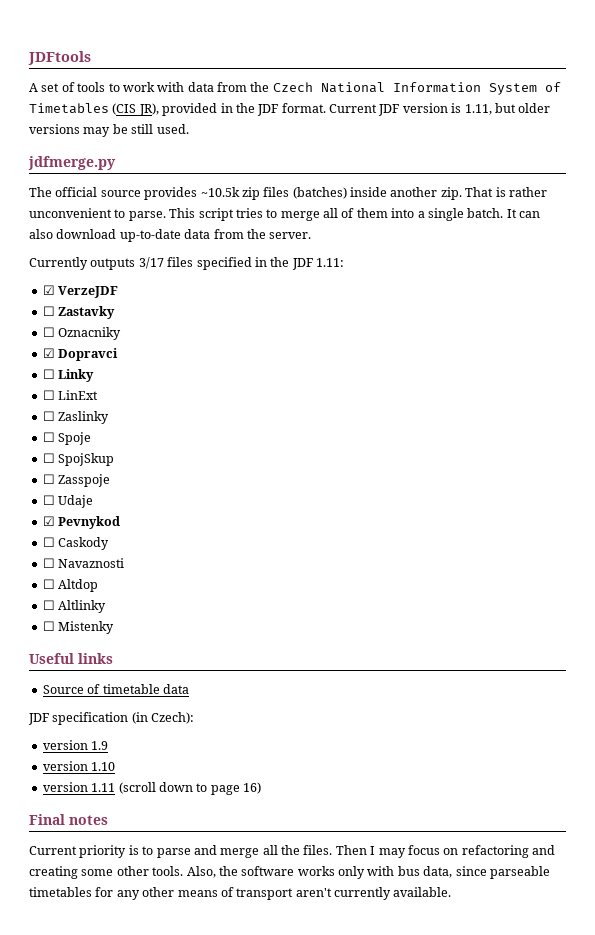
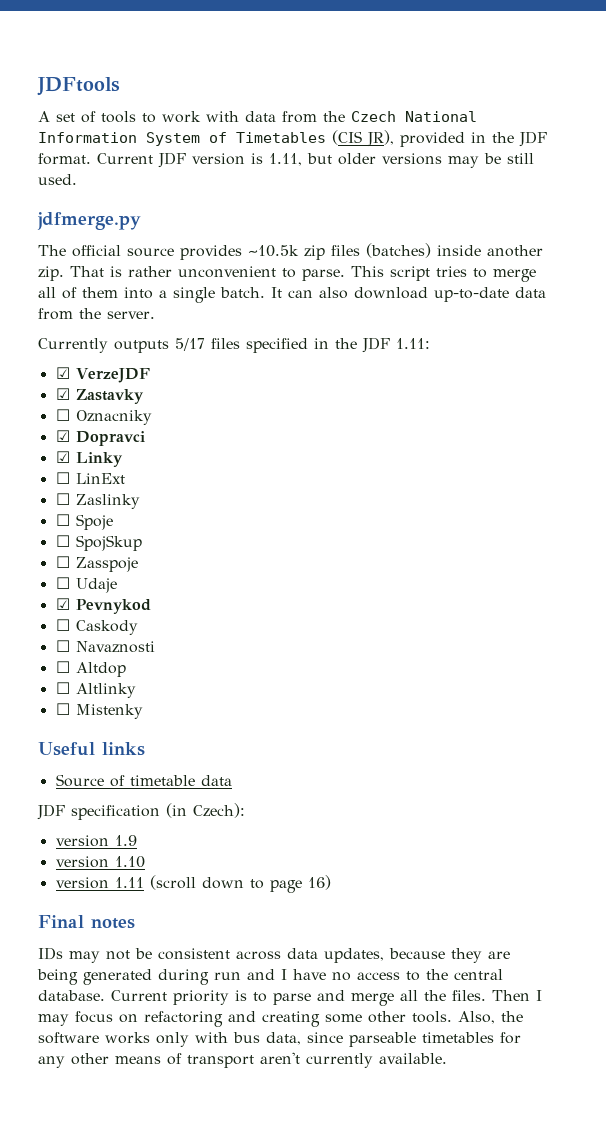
- Currently outputs 3/17 files specified in the JDF 1.11:
+ Currently outputs 5/17 files specified in the JDF 1.11:
- ☐ Zastavky
+ ☑ Zastavky
- ☐ Linky
+ ☑ Linky
+ IDs may not be consistent across data updates, because they are being generated during run and I have no access to the central database.

